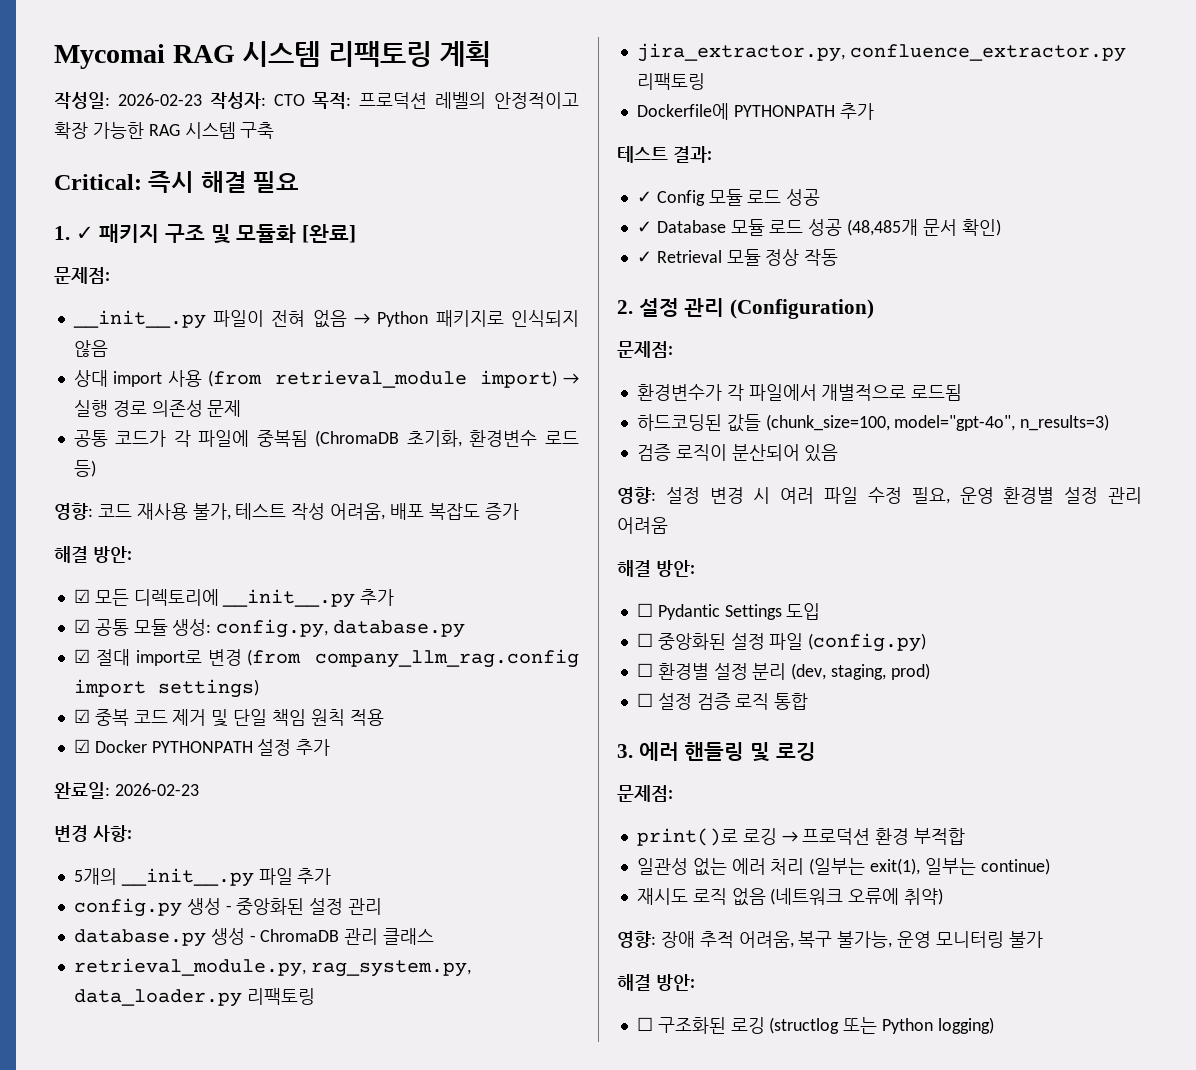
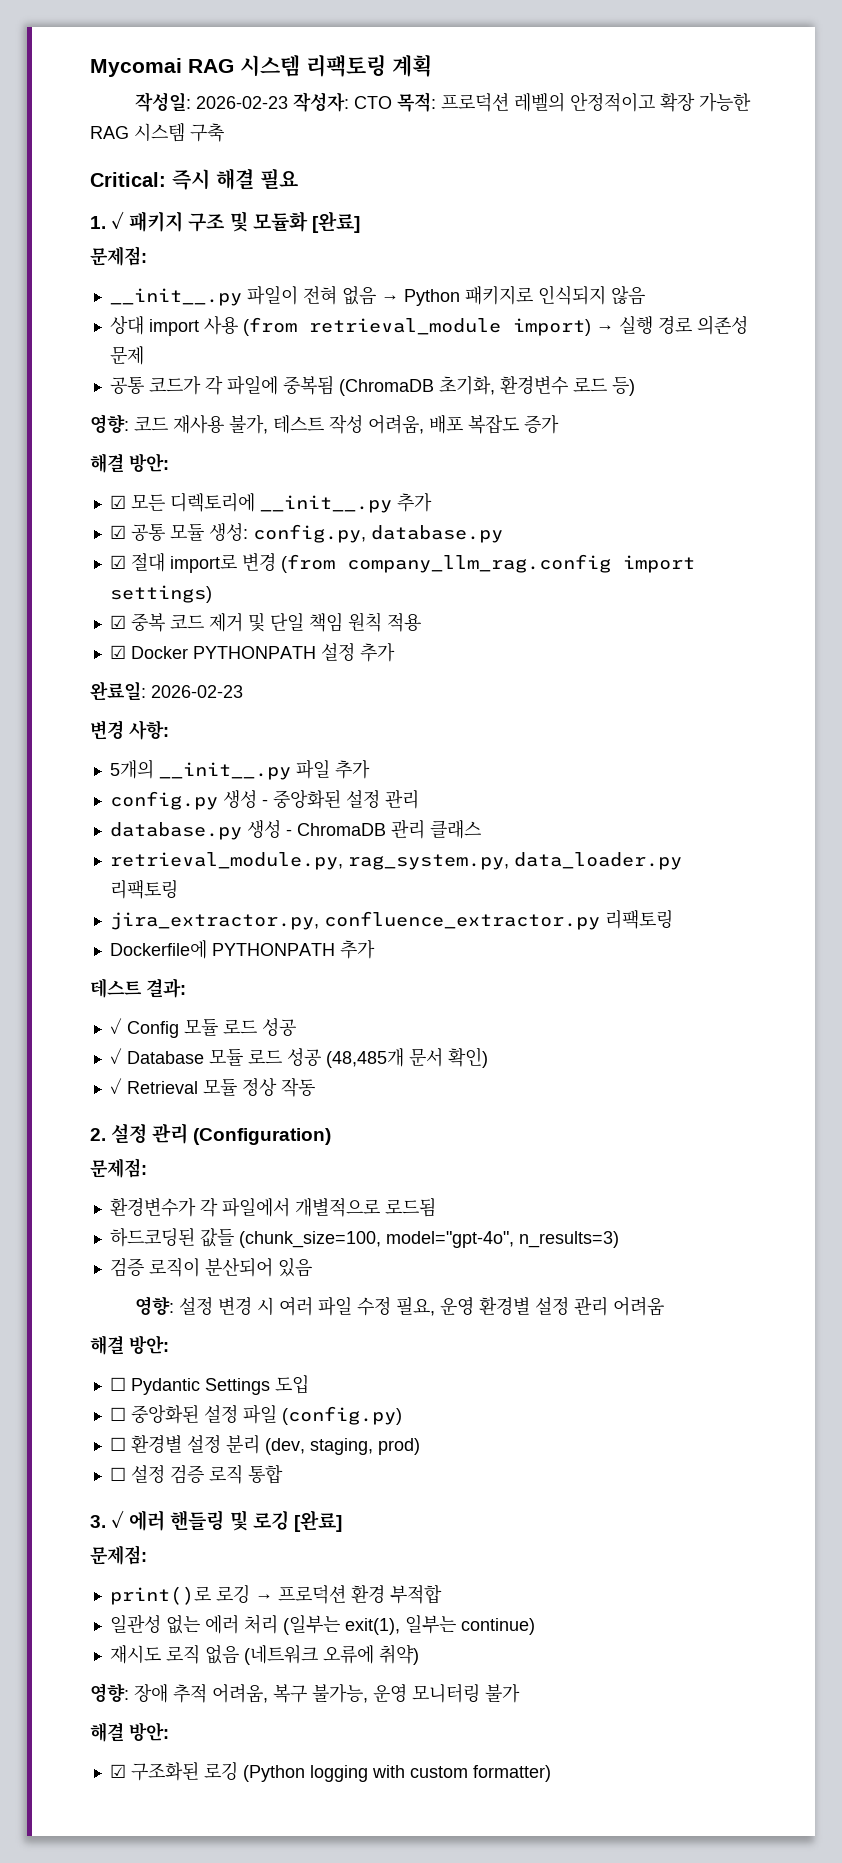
- 3. 에러 핸들링 및 로깅
+ 3. ✓ 에러 핸들링 및 로깅 [완료]
- ☐ 구조화된 로깅 (structlog 또는 Python logging)
+ ☑ 구조화된 로깅 (Python logging with custom formatter)

